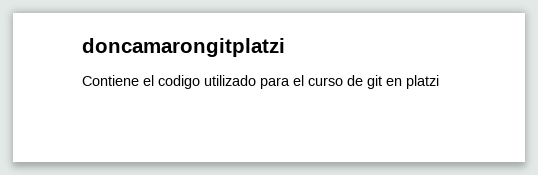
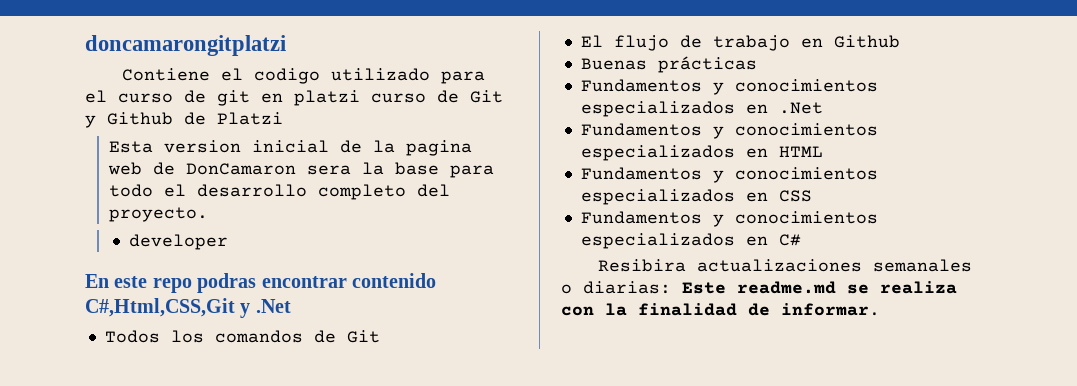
- Contiene el codigo utilizado para el curso de git en platzi
+ Contiene el codigo utilizado para el curso de git en platzi curso de Git y Github de Platzi
+ Esta version inicial de la pagina web de DonCamaron sera la base para todo el desarrollo completo del proyecto.
+ developer
+ En este repo podras encontrar contenido C#,Html,CSS,Git y .Net
+ Todos los comandos de Git
+ El flujo de trabajo en Github
+ Buenas prácticas
+ Fundamentos y conocimientos especializados en .Net
+ Fundamentos y conocimientos especializados en HTML
+ Fundamentos y conocimientos especializados en CSS
+ Fundamentos y conocimientos especializados en C#
+ Resibira actualizaciones semanales o diarias: Este readme.md se realiza con la finalidad de informar.

